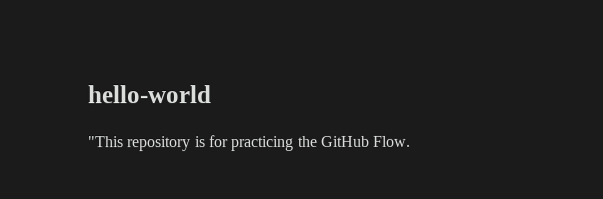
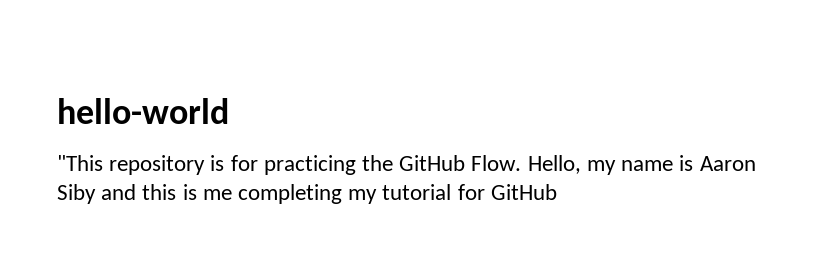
+ Hello, my name is Aaron Siby and this is me completing my tutorial for GitHub

